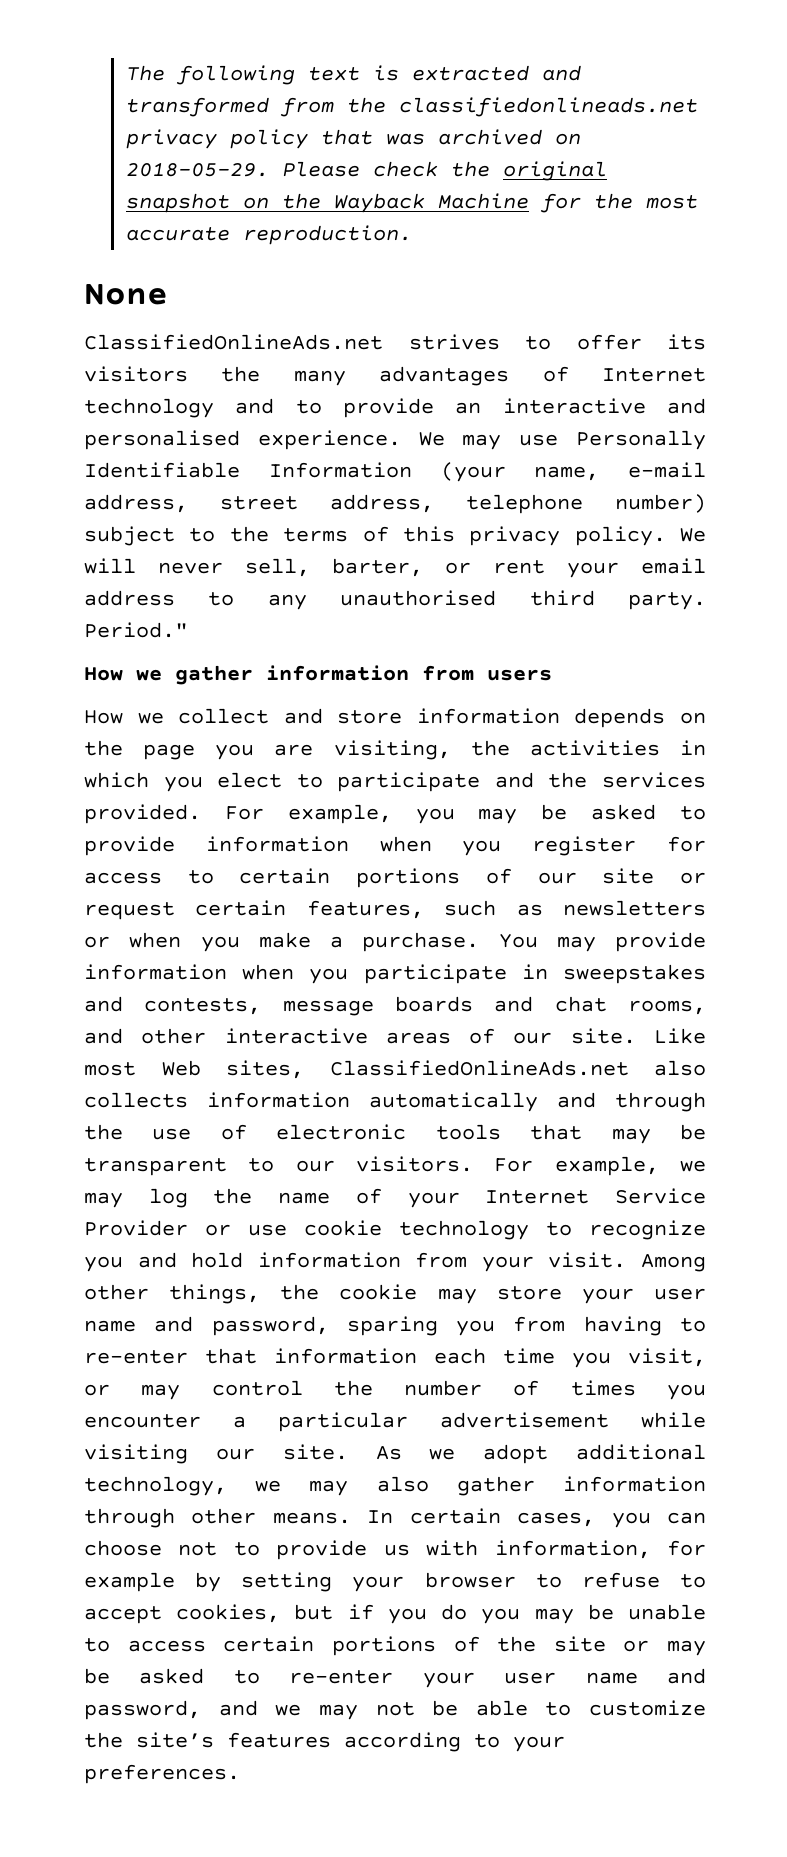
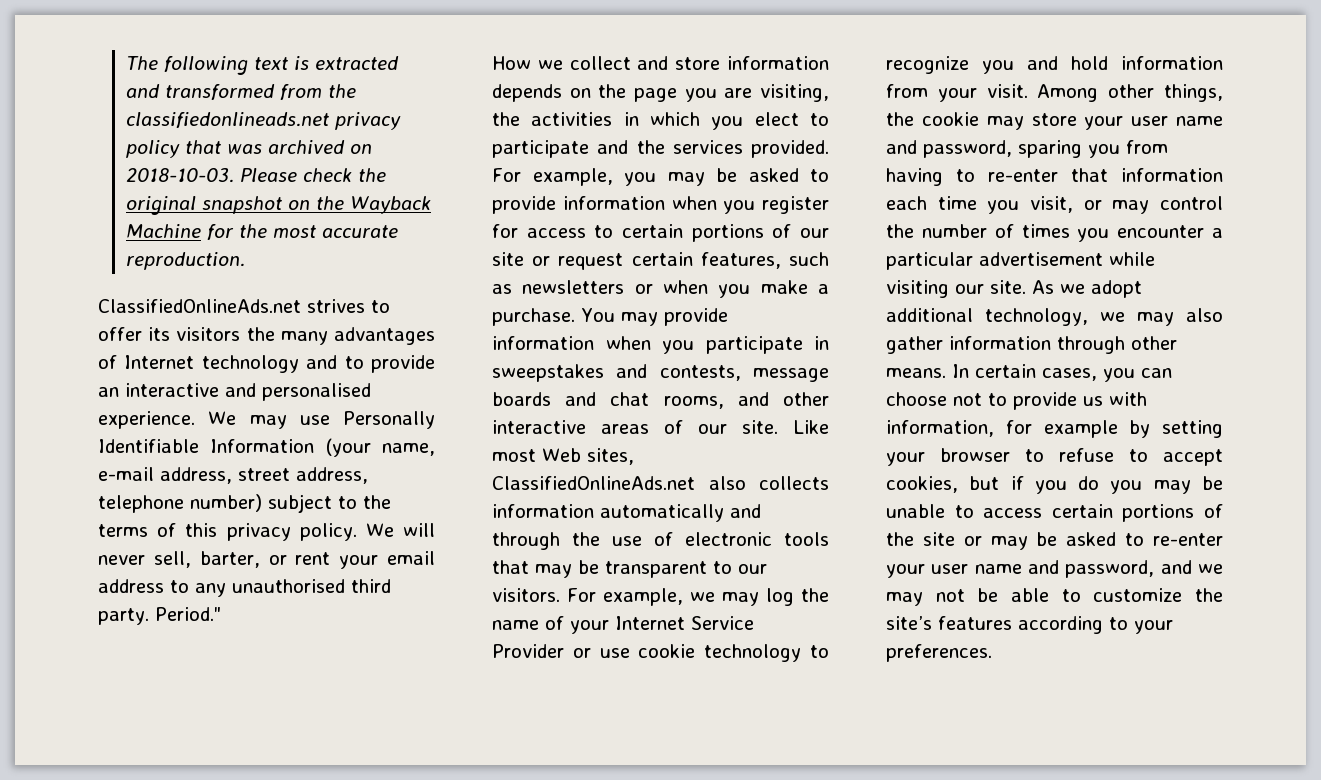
- The following text is extracted and transformed from the classifiedonlineads.net privacy policy that was archived on 2018-05-29.
+ The following text is extracted and transformed from the classifiedonlineads.net privacy policy that was archived on 2018-10-03.
- None
- How we gather information from users

